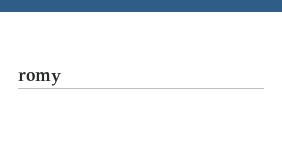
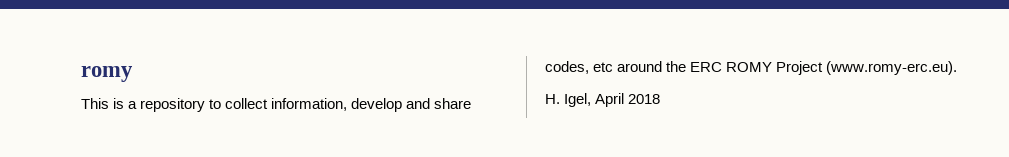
+ This is a repository to collect information, develop and share codes, etc around the ERC ROMY Project (www.romy-erc.eu).
+ H. Igel, April 2018

